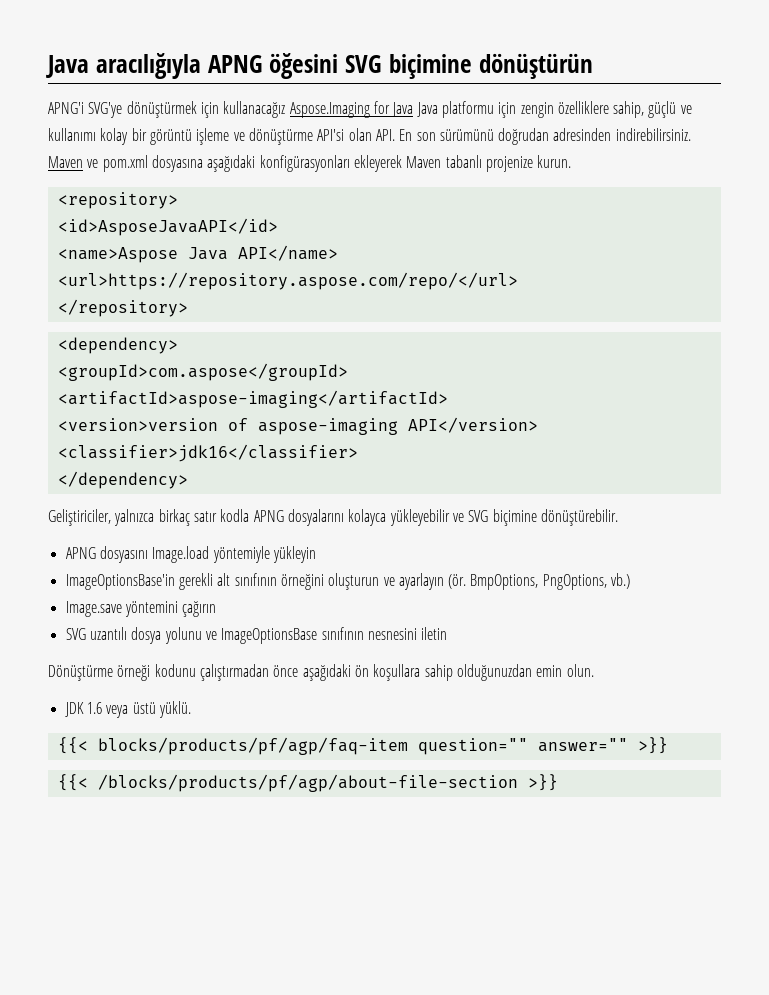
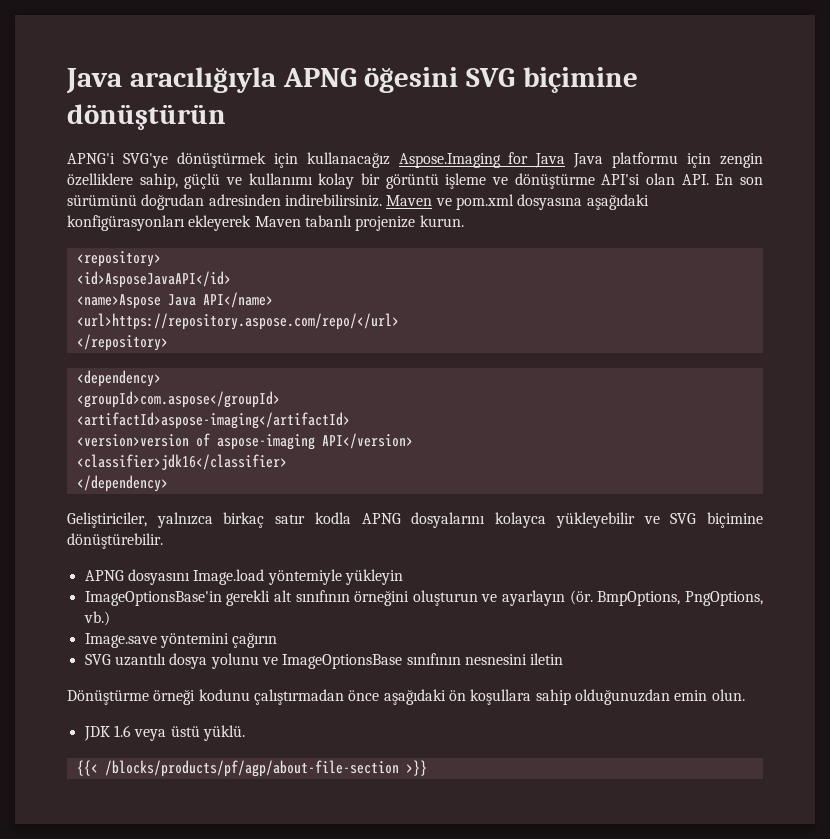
- {{< blocks/products/pf/agp/faq-item question="" answer="" >}}

